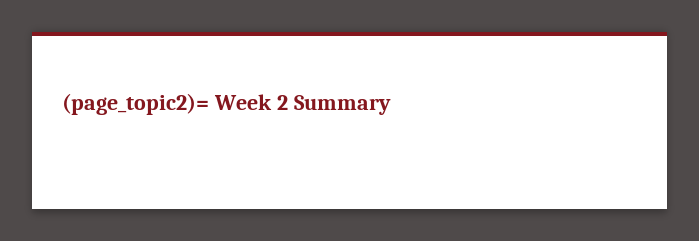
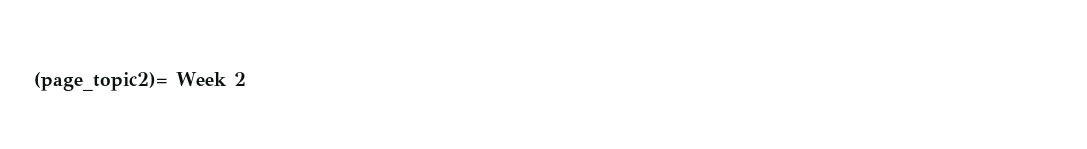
- (page_topic2)= Week 2 Summary
+ (page_topic2)= Week 2

